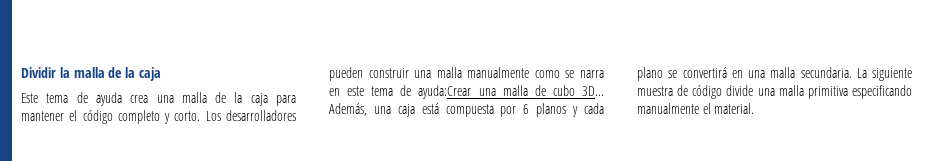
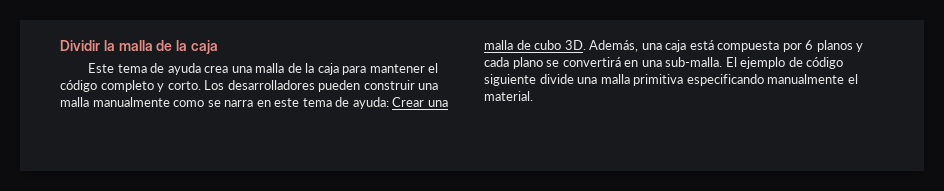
- Los desarrolladores pueden construir una malla manualmente como se narra en este tema de ayuda:Crear una malla de cubo 3D...
+ Los desarrolladores pueden construir una malla manualmente como se narra en este tema de ayuda: Crear una malla de cubo 3D.
- Además, una caja está compuesta por 6 planos y cada plano se convertirá en una malla secundaria. La siguiente muestra de código divide una malla primitiva especificando manualmente el material.
+ Además, una caja está compuesta por 6 planos y cada plano se convertirá en una sub-malla. El ejemplo de código siguiente divide una malla primitiva especificando manualmente el material.

